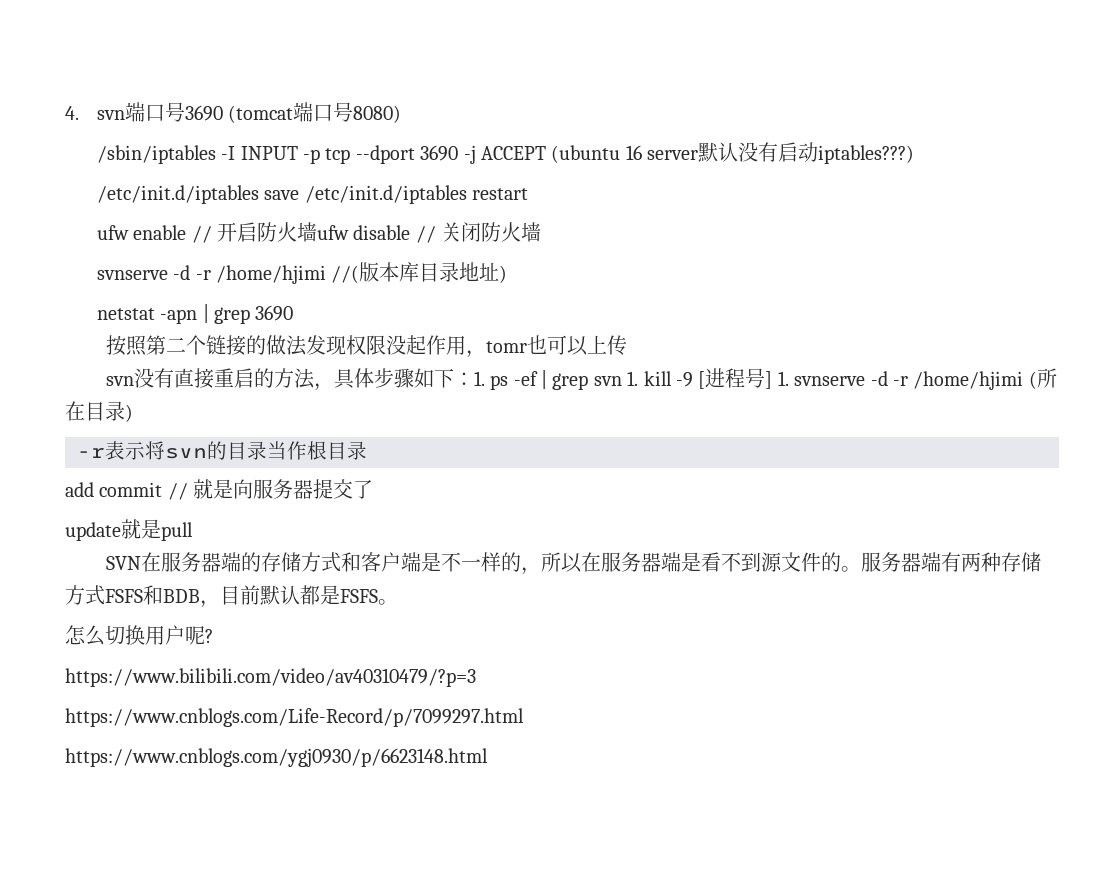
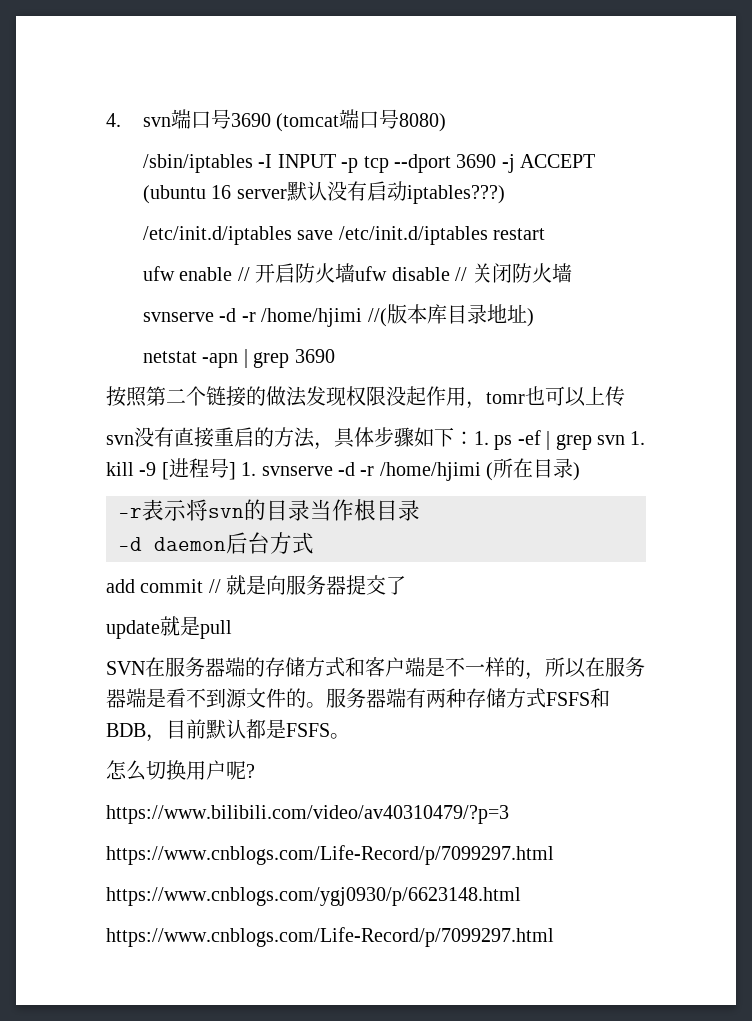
+ -d daemon后台方式
  https://www.cnblogs.com/ygj0930/p/6623148.html
+ https://www.cnblogs.com/Life-Record/p/7099297.html

